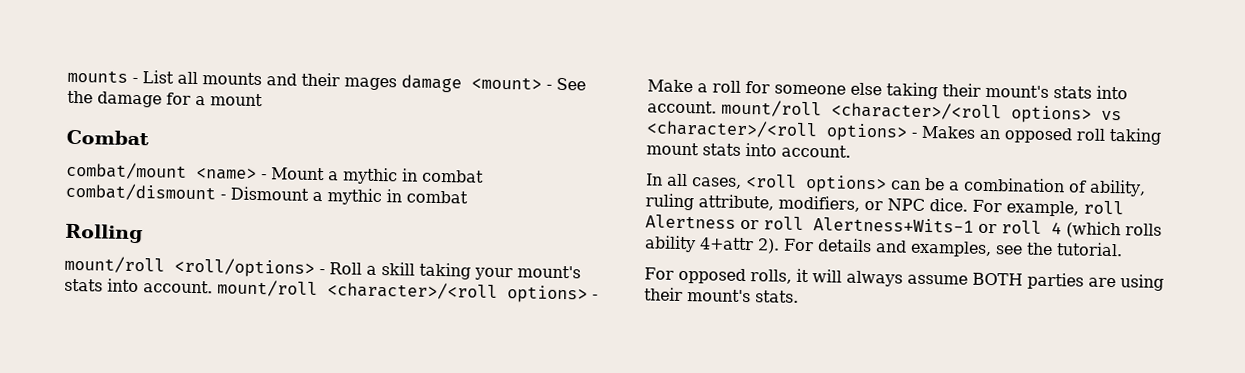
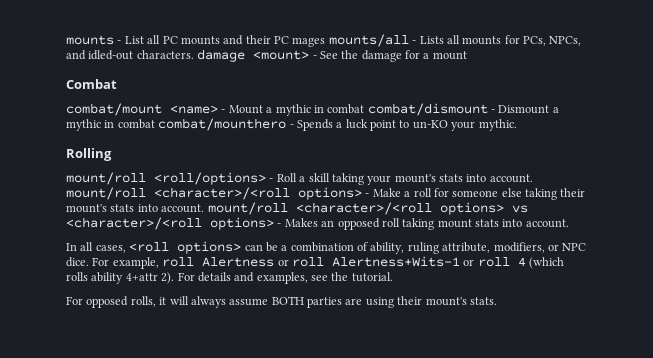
- mounts - List all mounts and their mages damage <mount> - See the damage for a mount
+ mounts - List all PC mounts and their PC mages mounts/all - Lists all mounts for PCs, NPCs, and idled-out characters. damage <mount> - See the damage for a mount
- combat/mount <name> - Mount a mythic in combat combat/dismount - Dismount a mythic in combat
+ combat/mount <name> - Mount a mythic in combat combat/dismount - Dismount a mythic in combat combat/mounthero - Spends a luck point to un-KO your mythic.

